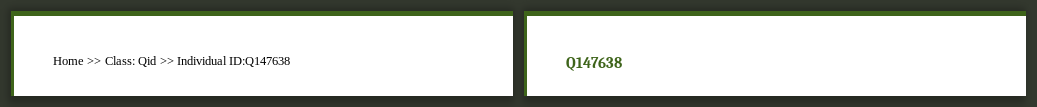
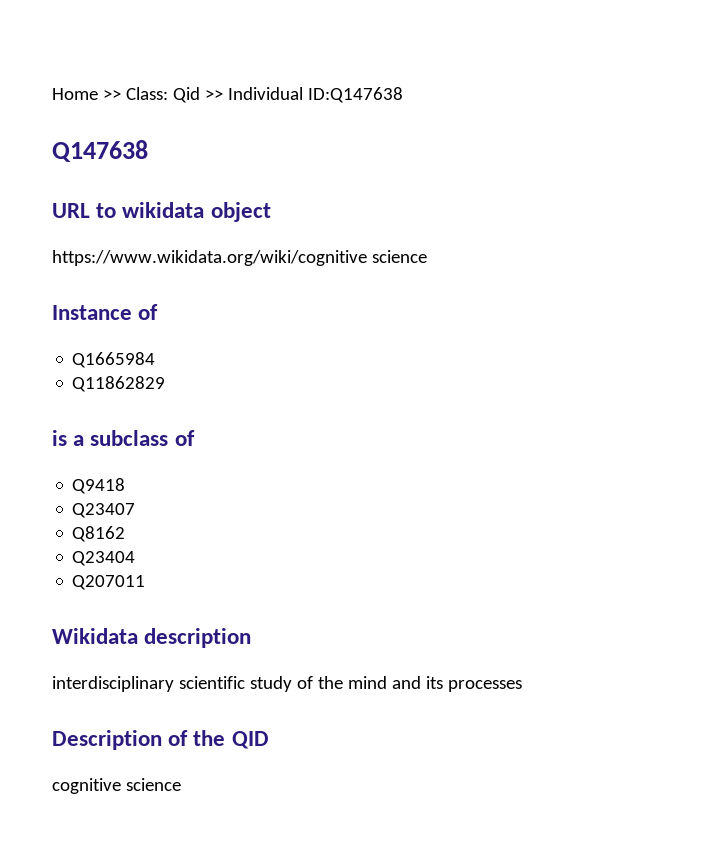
+ URL to wikidata object
+ https://www.wikidata.org/wiki/cognitive science
+ Instance of
+ Q1665984
+ Q11862829
+ is a subclass of
+ Q9418
+ Q23407
+ Q8162
+ Q23404
+ Q207011
+ Wikidata description
+ interdisciplinary scientific study of the mind and its processes
+ Description of the QID
+ cognitive science

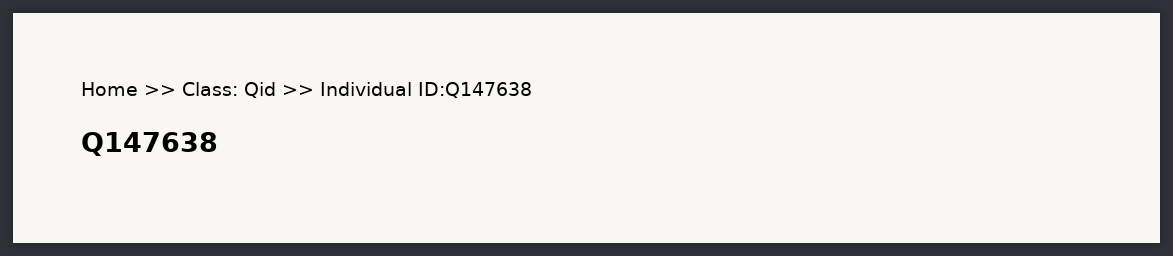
- URL to wikidata object
- https://www.wikidata.org/wiki/cognitive science
- Instance of
- Q1665984
- Q11862829
- is a subclass of
- Q9418
- Q23407
- Q8162
- Q23404
- Q207011
- Wikidata description
- interdisciplinary scientific study of the mind and its processes
- Description of the QID
- cognitive science

